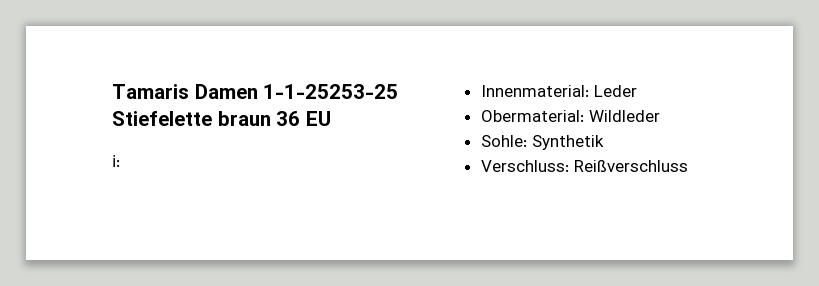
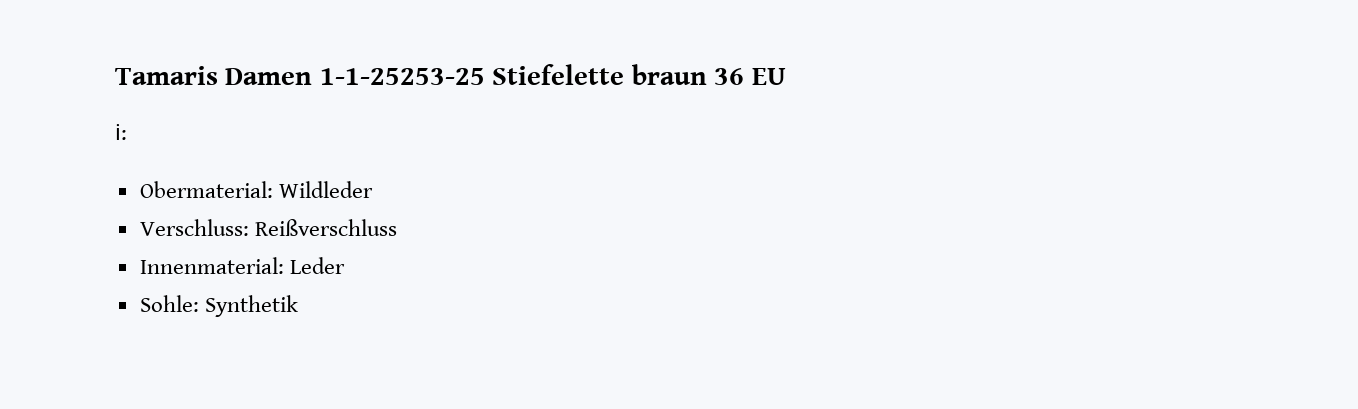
+ Obermaterial: Wildleder
+ Verschluss: Reißverschluss
- Obermaterial: Wildleder
- Verschluss: Reißverschluss

